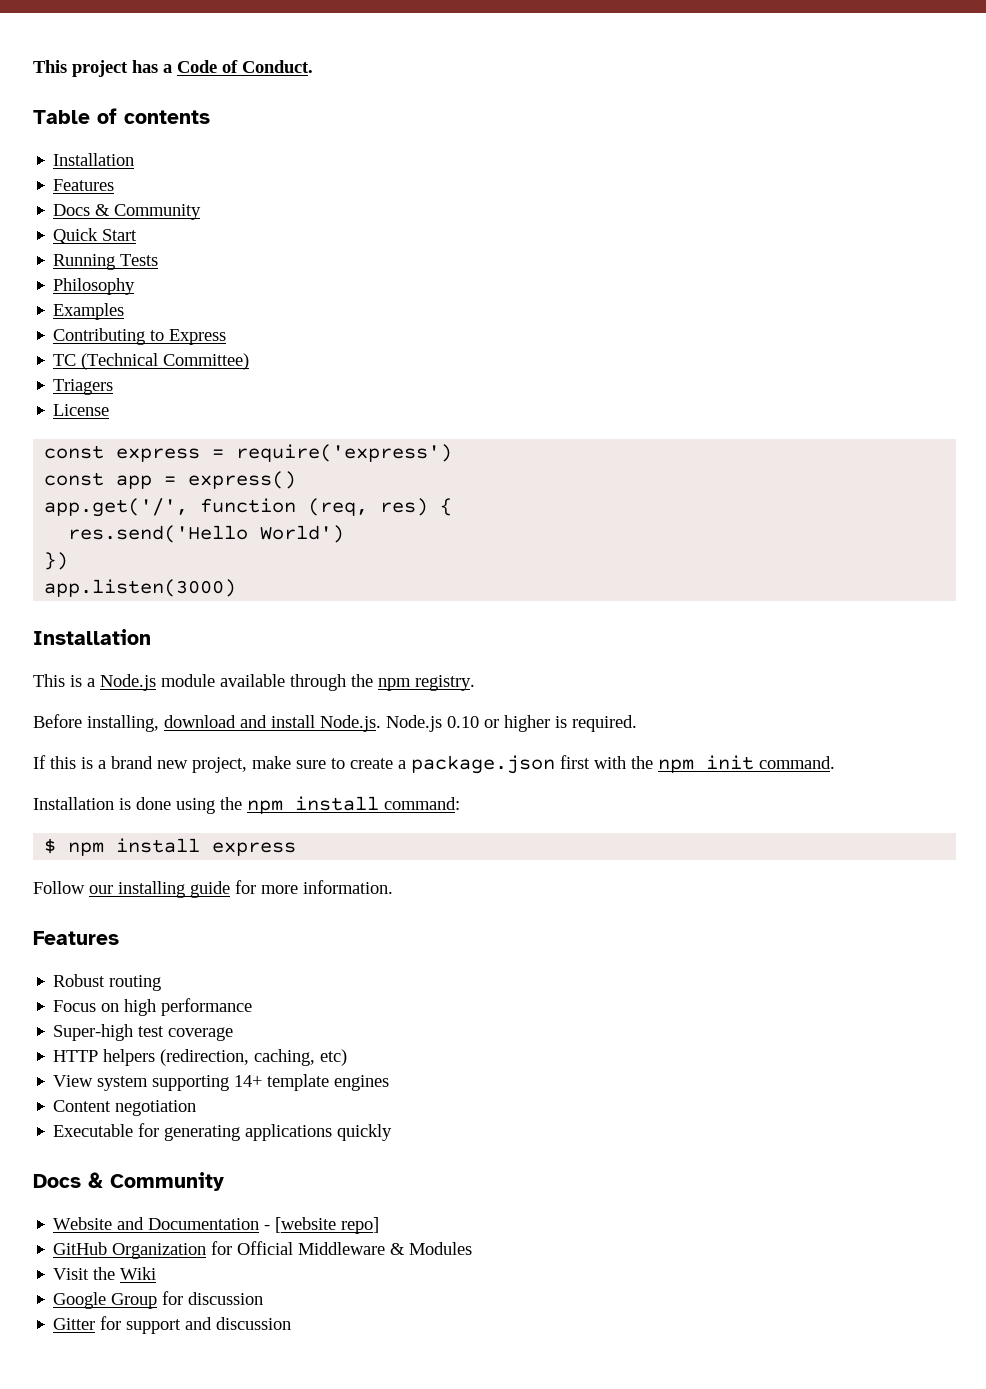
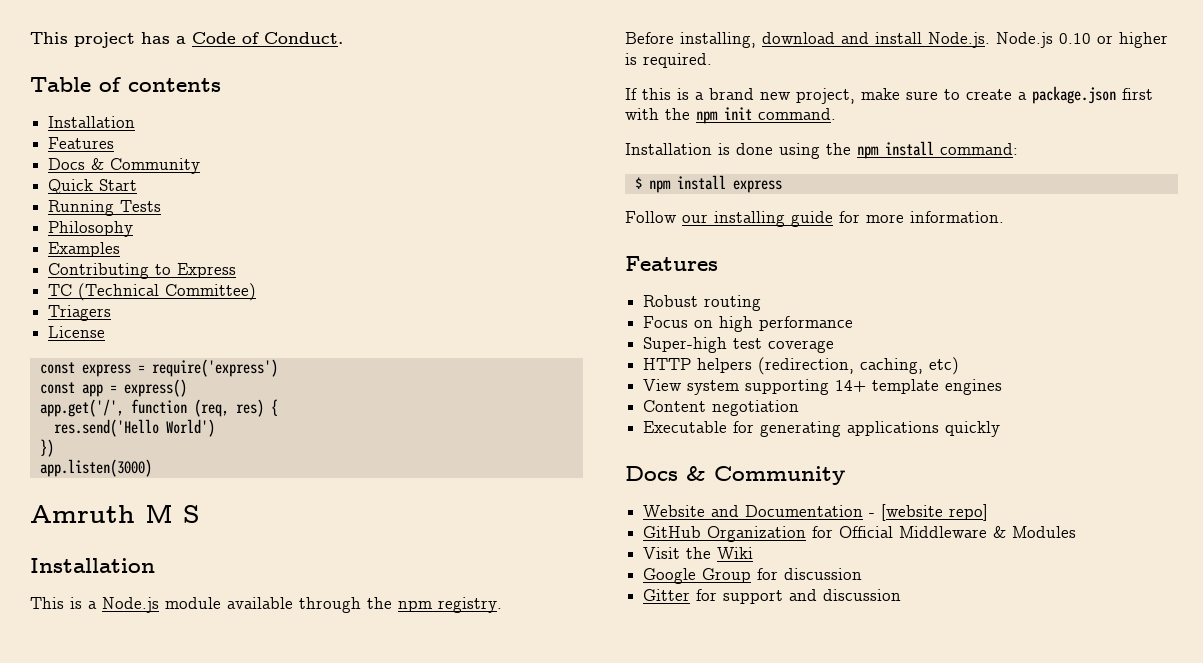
+ Amruth M S

